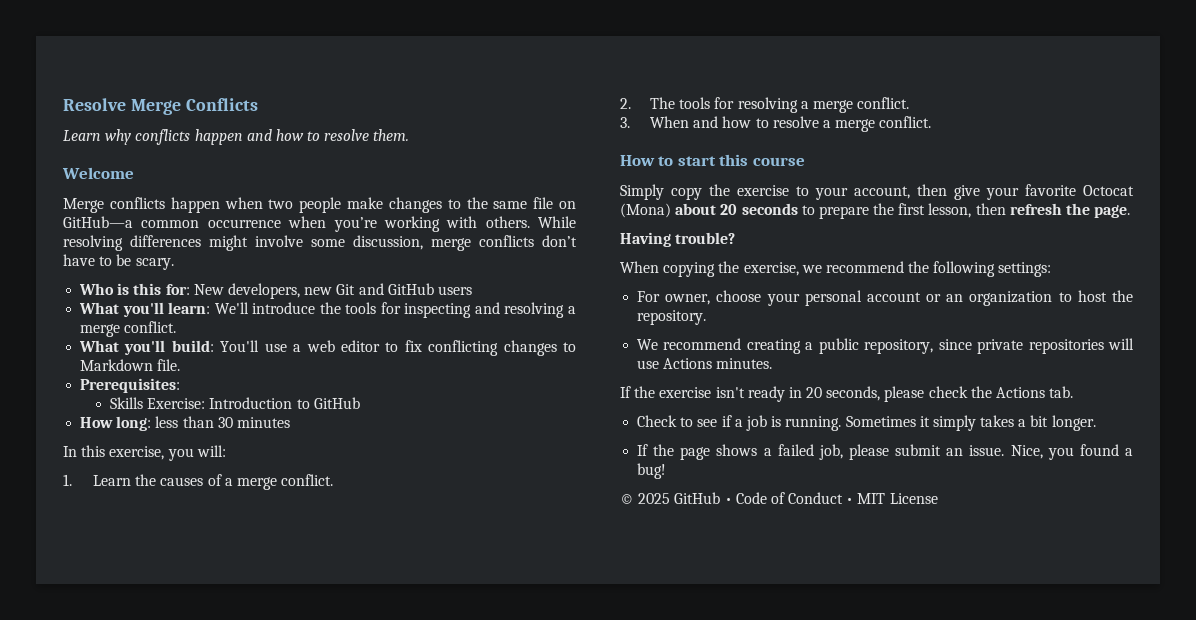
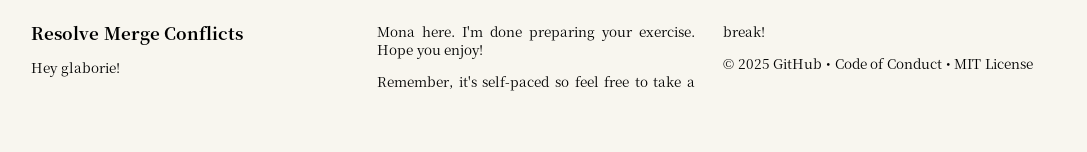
- Learn why conflicts happen and how to resolve them.
- Welcome
- Merge conflicts happen when two people make changes to the same file on GitHub—a common occurrence when you’re working with others. While resolving differences might involve some discussion, merge conflicts don’t have to be scary.
- Who is this for: New developers, new Git and GitHub users
- What you'll learn: We'll introduce the tools for inspecting and resolving a merge conflict.
- What you'll build: You'll use a web editor to fix conflicting changes to Markdown file.
- Prerequisites:
- Skills Exercise: Introduction to GitHub
- How long: less than 30 minutes
- In this exercise, you will:
- 1. Learn the causes of a merge conflict.
- 2. The tools for resolving a merge conflict.
- 3. When and how to resolve a merge conflict.
- How to start this course
- Simply copy the exercise to your account, then give your favorite Octocat (Mona) about 20 seconds to prepare the first lesson, then refresh the page.
- Having trouble?
- When copying the exercise, we recommend the following settings:
- For owner, choose your personal account or an organization to host the repository.
- We recommend creating a public repository, since private repositories will use Actions minutes.
- If the exercise isn't ready in 20 seconds, please check the Actions tab.
- Check to see if a job is running. Sometimes it simply takes a bit longer.
- If the page shows a failed job, please submit an issue. Nice, you found a bug!
+ Hey glaborie!
+ Mona here. I'm done preparing your exercise. Hope you enjoy!
+ Remember, it's self-paced so feel free to take a break!

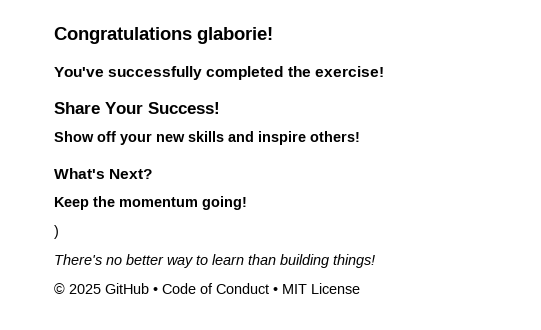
- Resolve Merge Conflicts
- Hey glaborie!
- Mona here. I'm done preparing your exercise. Hope you enjoy!
- Remember, it's self-paced so feel free to take a break!
+ Congratulations glaborie!
+ You've successfully completed the exercise!
+ Share Your Success!
+ Show off your new skills and inspire others!
+ What's Next?
+ Keep the momentum going!
+ )
+ There's no better way to learn than building things!

